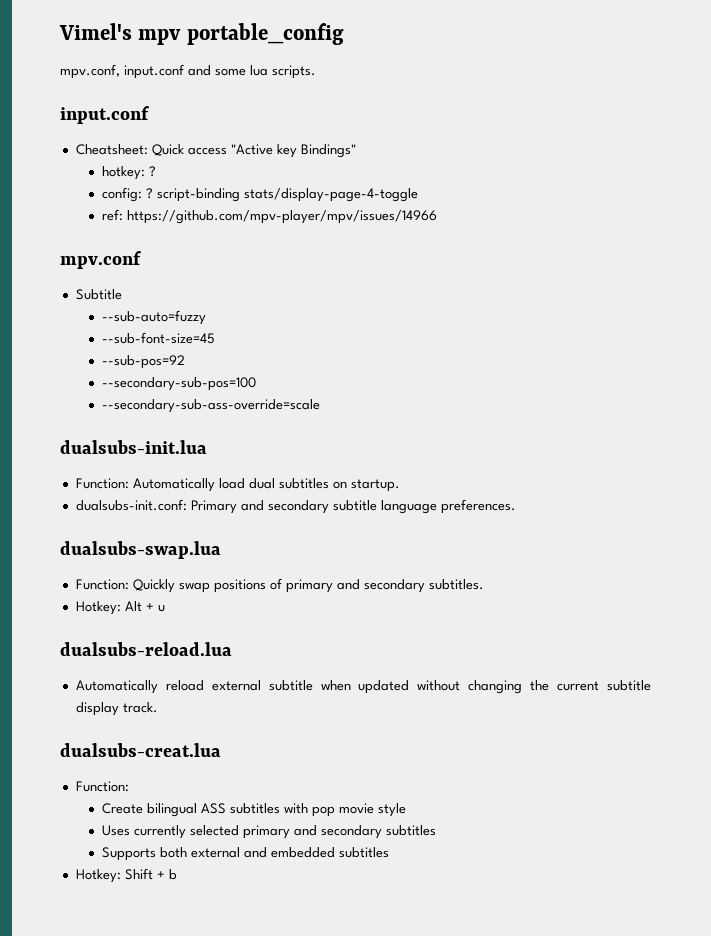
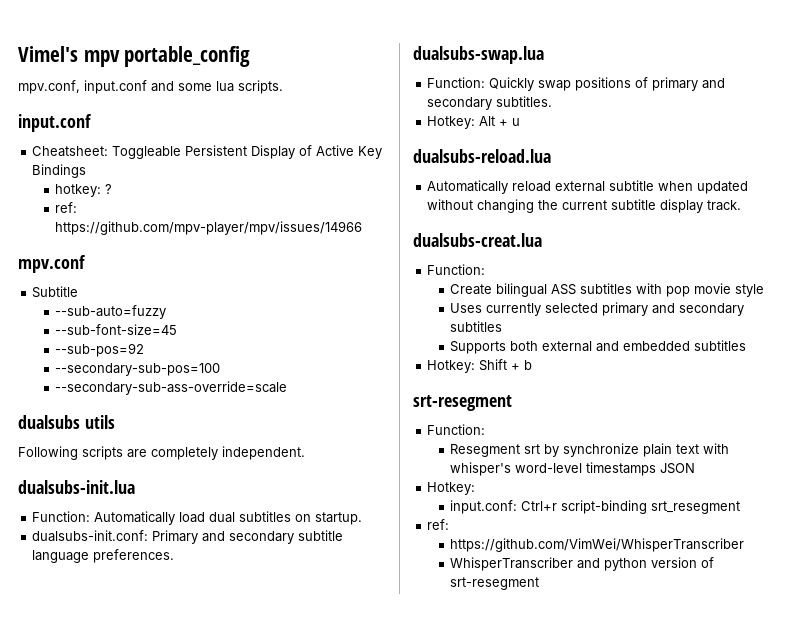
- Cheatsheet: Quick access "Active key Bindings"
+ Cheatsheet: Toggleable Persistent Display of Active Key Bindings
  hotkey: ?
- config: ? script-binding stats/display-page-4-toggle
+ dualsubs utils
+ Following scripts are completely independent.
  Hotkey: Shift + b
+ srt-resegment
+ Function:
+ Resegment srt by synchronize plain text with whisper's word-level timestamps JSON
+ Hotkey:
+ input.conf: Ctrl+r script-binding srt_resegment
+ ref:
+ https://github.com/VimWei/WhisperTranscriber
+ WhisperTranscriber and python version of srt-resegment

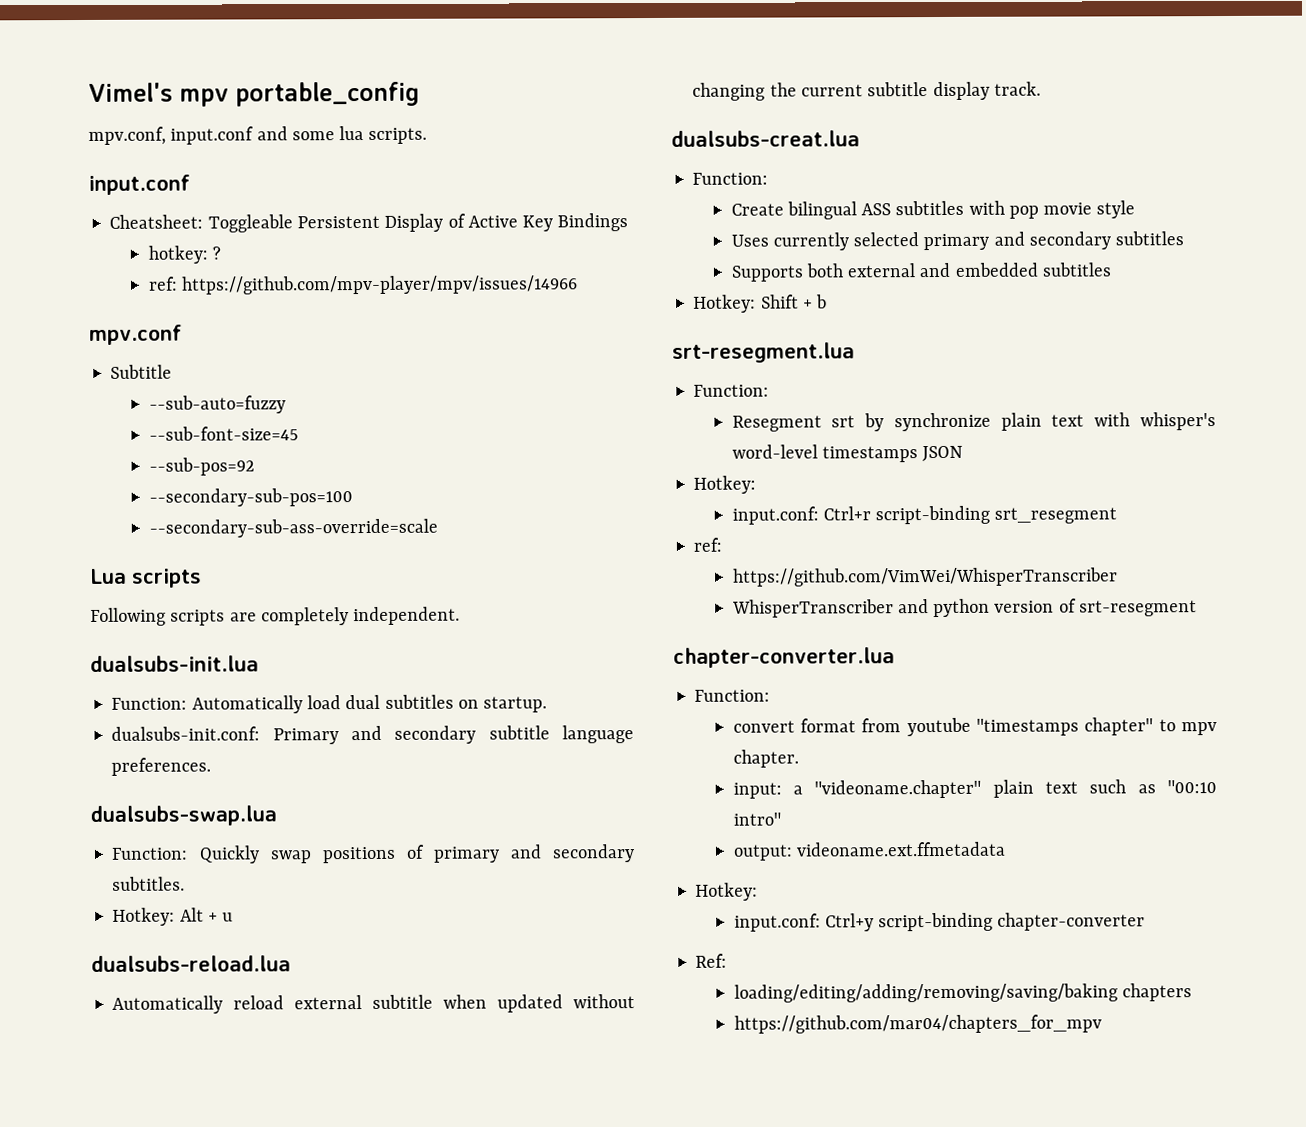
- dualsubs utils
+ Lua scripts
  Hotkey: Shift + b
- srt-resegment
+ srt-resegment.lua
+ chapter-converter.lua
+ Function:
+ convert format from youtube "timestamps chapter" to mpv chapter.
+ input: a "videoname.chapter" plain text such as "00:10 intro"
+ output: videoname.ext.ffmetadata
+ Hotkey:
+ input.conf: Ctrl+y script-binding chapter-converter
+ Ref:
+ loading/editing/adding/removing/saving/baking chapters
+ https://github.com/mar04/chapters_for_mpv

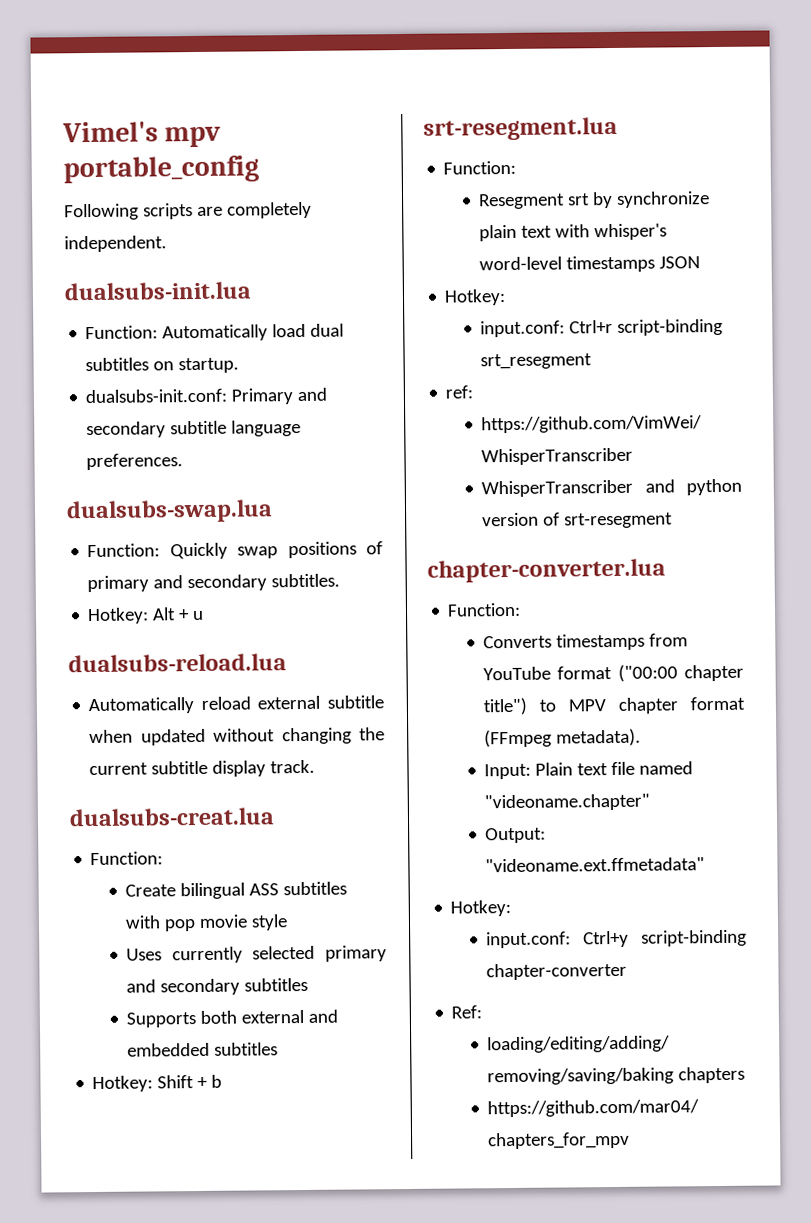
- mpv.conf, input.conf and some lua scripts.
- input.conf
- Cheatsheet: Toggleable Persistent Display of Active Key Bindings
- hotkey: ?
- ref: https://github.com/mpv-player/mpv/issues/14966
- mpv.conf
- Subtitle
- --sub-auto=fuzzy
- --sub-font-size=45
- --sub-pos=92
- --secondary-sub-pos=100
- --secondary-sub-ass-override=scale
- Lua scripts
- convert format from youtube "timestamps chapter" to mpv chapter.
- input: a "videoname.chapter" plain text such as "00:10 intro"
- output: videoname.ext.ffmetadata
+ Converts timestamps from YouTube format ("00:00 chapter title") to MPV chapter format (FFmpeg metadata).
+ Input: Plain text file named "videoname.chapter"
+ Output: "videoname.ext.ffmetadata"

